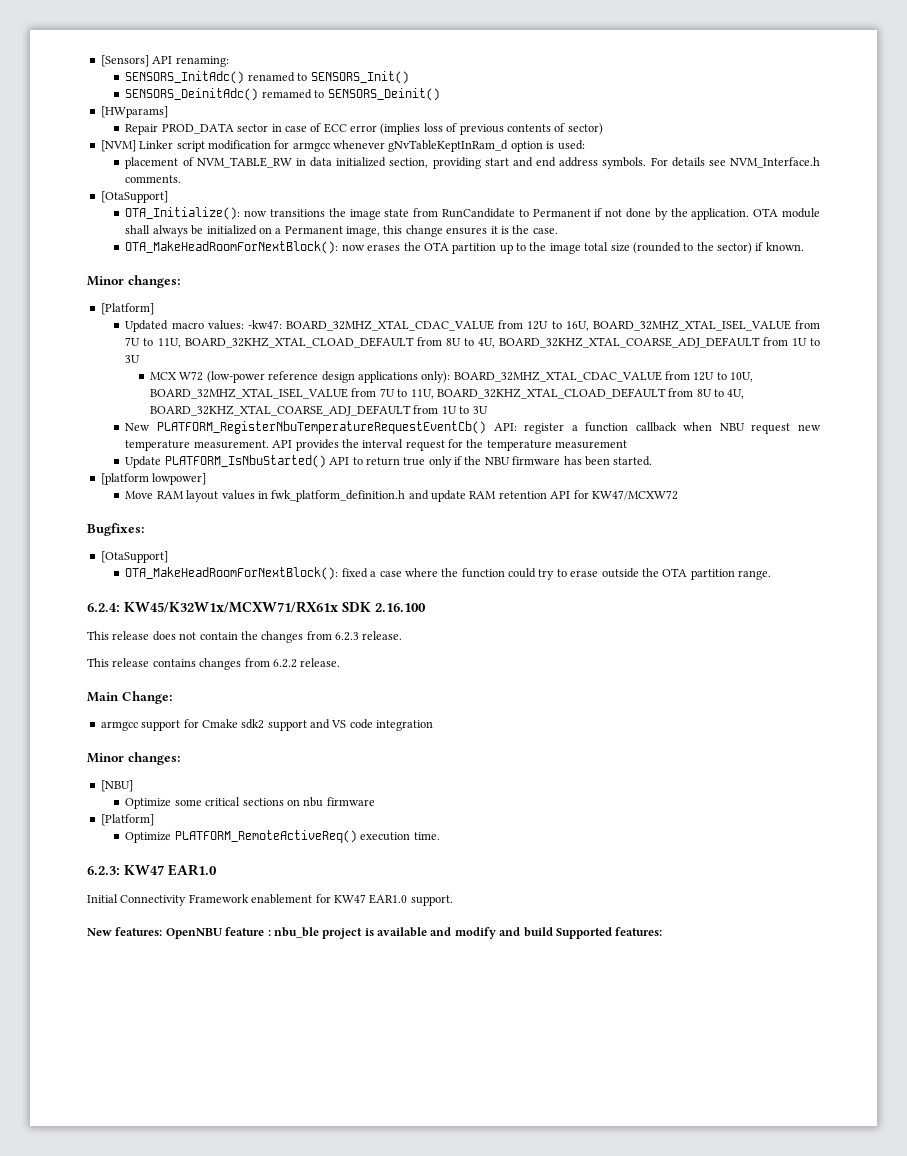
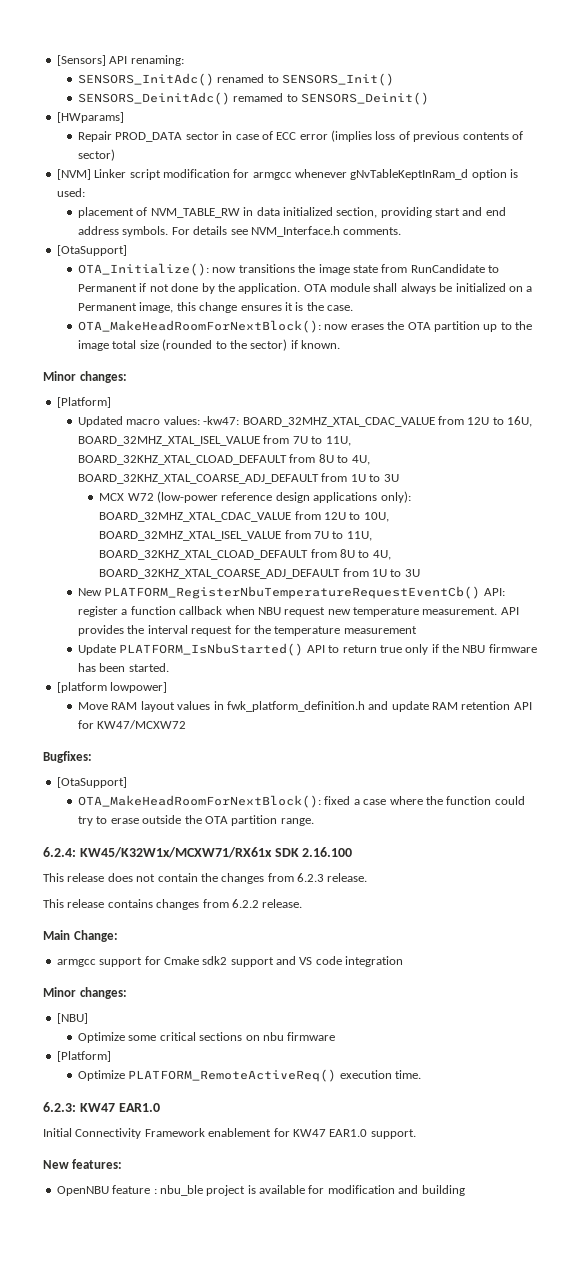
- New features: OpenNBU feature : nbu_ble project is available and modify and build Supported features:
+ New features:
+ OpenNBU feature : nbu_ble project is available for modification and building

